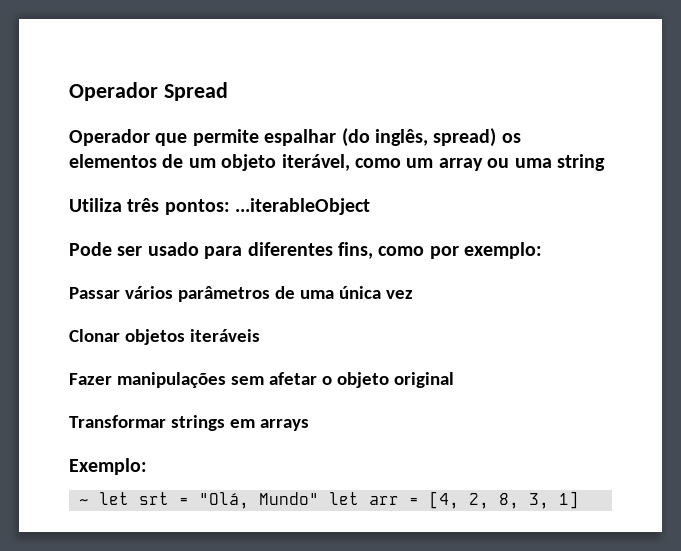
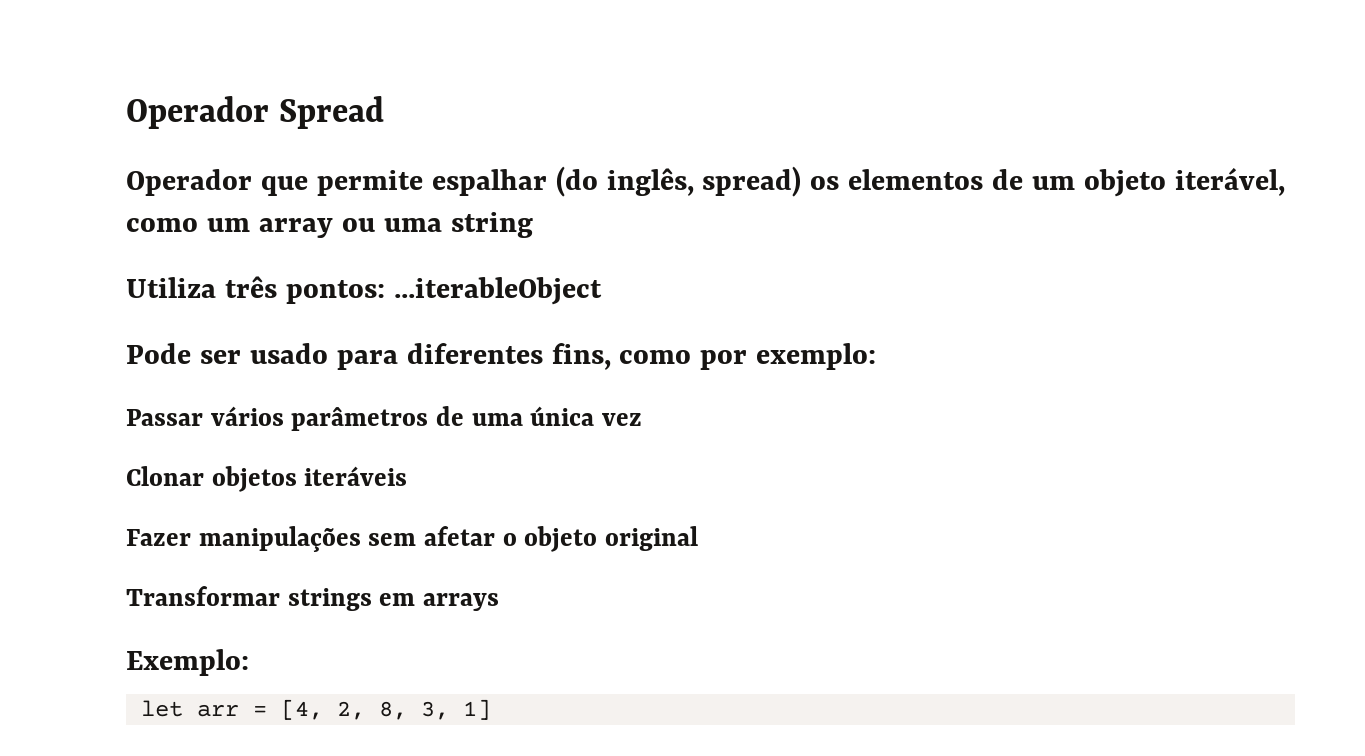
- ~ let srt = "Olá, Mundo" let arr = [4, 2, 8, 3, 1]
+ let arr = [4, 2, 8, 3, 1]

